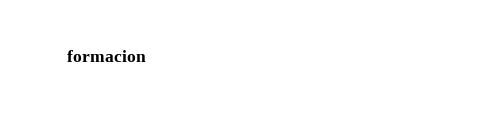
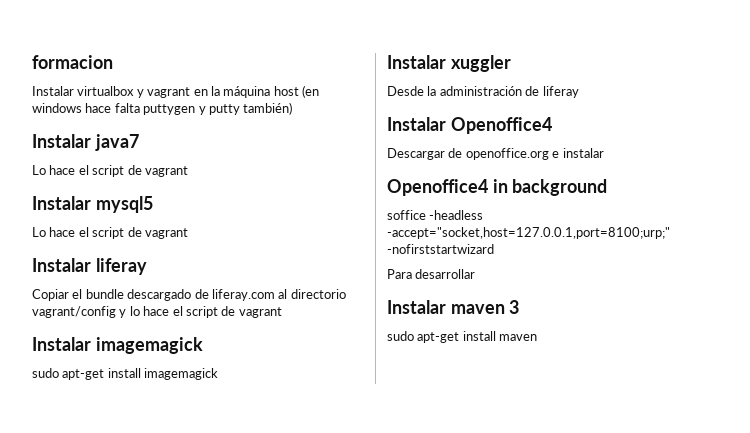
+ Instalar virtualbox y vagrant en la máquina host (en windows hace falta puttygen y putty también)
+ Instalar java7
+ Lo hace el script de vagrant
+ Instalar mysql5
+ Lo hace el script de vagrant
+ Instalar liferay
+ Copiar el bundle descargado de liferay.com al directorio vagrant/config y lo hace el script de vagrant
+ Instalar imagemagick
+ sudo apt-get install imagemagick
+ Instalar xuggler
+ Desde la administración de liferay
+ Instalar Openoffice4
+ Descargar de openoffice.org e instalar
+ Openoffice4 in background
+ soffice -headless -accept="socket,host=127.0.0.1,port=8100;urp;" -nofirststartwizard
+ Para desarrollar
+ Instalar maven 3
+ sudo apt-get install maven

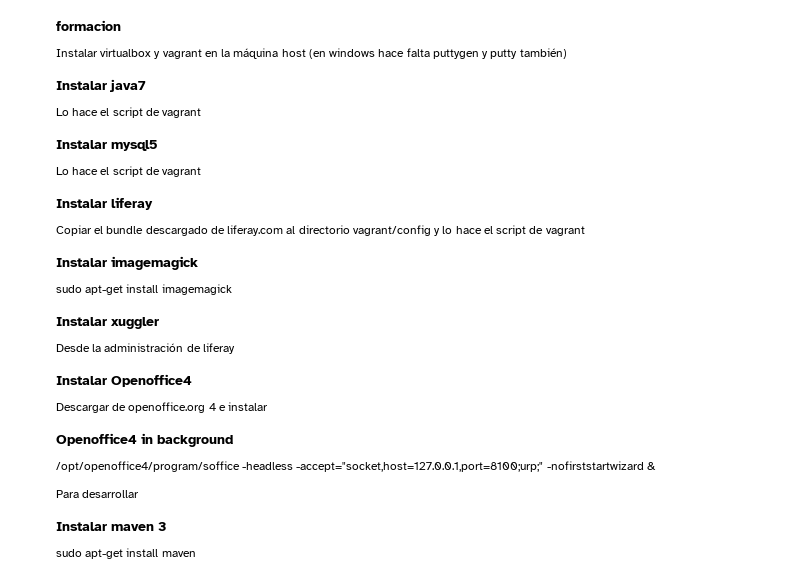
- Descargar de openoffice.org e instalar
+ Descargar de openoffice.org 4 e instalar
- soffice -headless -accept="socket,host=127.0.0.1,port=8100;urp;" -nofirststartwizard
+ /opt/openoffice4/program/soffice -headless -accept="socket,host=127.0.0.1,port=8100;urp;" -nofirststartwizard &

